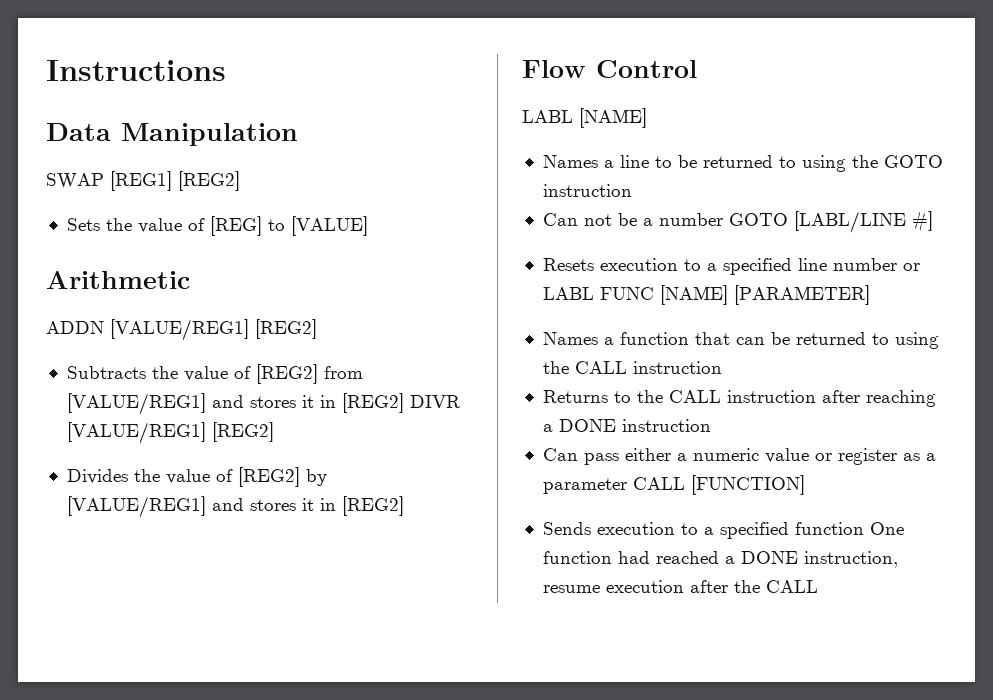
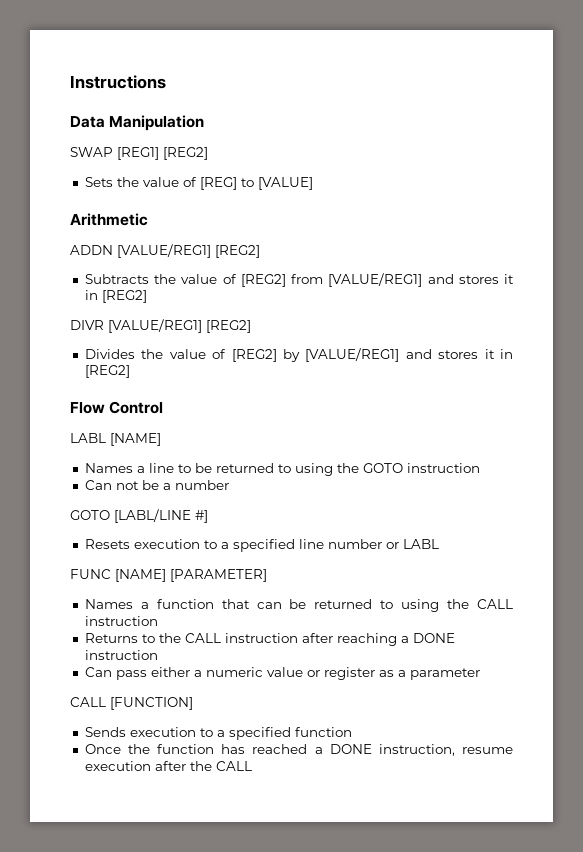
- Subtracts the value of [REG2] from [VALUE/REG1] and stores it in [REG2] DIVR [VALUE/REG1] [REG2]
+ Subtracts the value of [REG2] from [VALUE/REG1] and stores it in [REG2]
+ DIVR [VALUE/REG1] [REG2]
- Can not be a number GOTO [LABL/LINE #]
+ Can not be a number
+ GOTO [LABL/LINE #]
- Resets execution to a specified line number or LABL FUNC [NAME] [PARAMETER]
+ Resets execution to a specified line number or LABL
+ FUNC [NAME] [PARAMETER]
- Can pass either a numeric value or register as a parameter CALL [FUNCTION]
+ Can pass either a numeric value or register as a parameter
+ CALL [FUNCTION]
- Sends execution to a specified function One function had reached a DONE instruction, resume execution after the CALL
+ Sends execution to a specified function
+ Once the function has reached a DONE instruction, resume execution after the CALL

